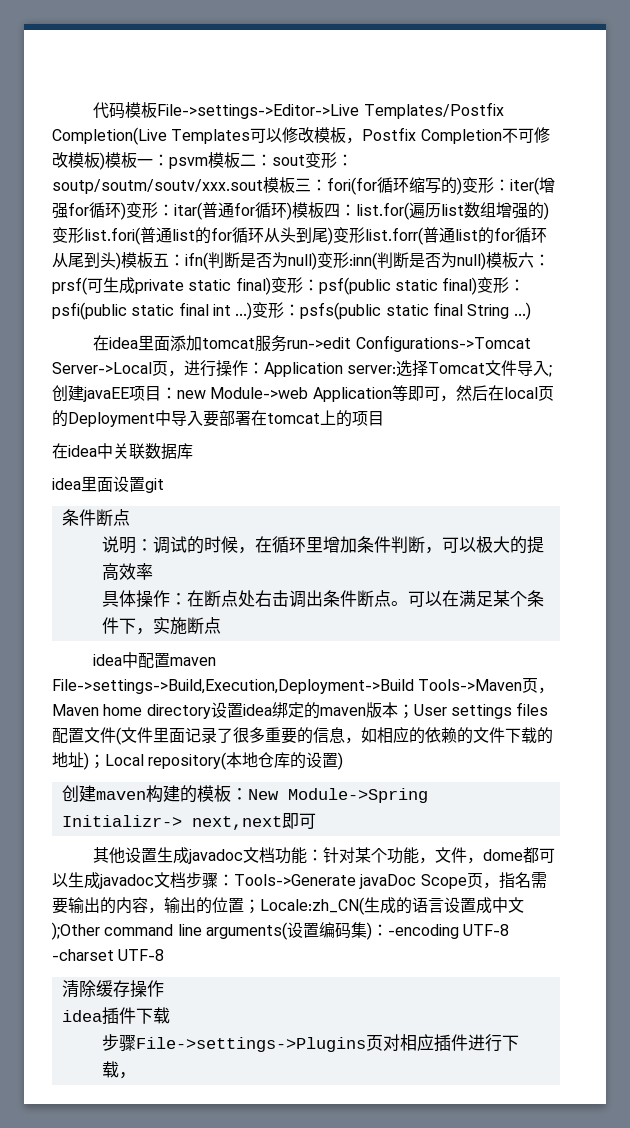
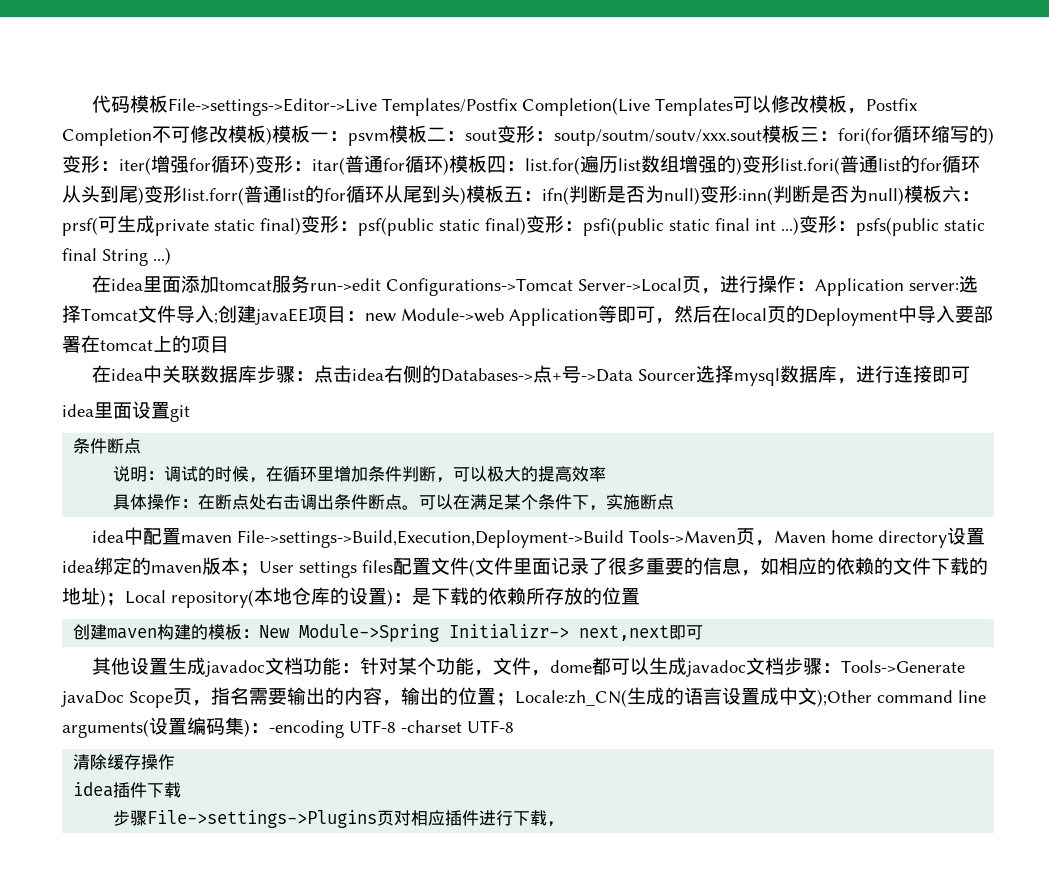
- 在idea中关联数据库
+ 在idea中关联数据库步骤：点击idea右侧的Databases->点+号->Data Sourcer选择mysql数据库，进行连接即可
- idea中配置maven File->settings->Build,Execution,Deployment->Build Tools->Maven页，Maven home directory设置idea绑定的maven版本；User settings files配置文件(文件里面记录了很多重要的信息，如相应的依赖的文件下载的地址)；Local repository(本地仓库的设置)
+ idea中配置maven File->settings->Build,Execution,Deployment->Build Tools->Maven页，Maven home directory设置idea绑定的maven版本；User settings files配置文件(文件里面记录了很多重要的信息，如相应的依赖的文件下载的地址)；Local repository(本地仓库的设置)：是下载的依赖所存放的位置

